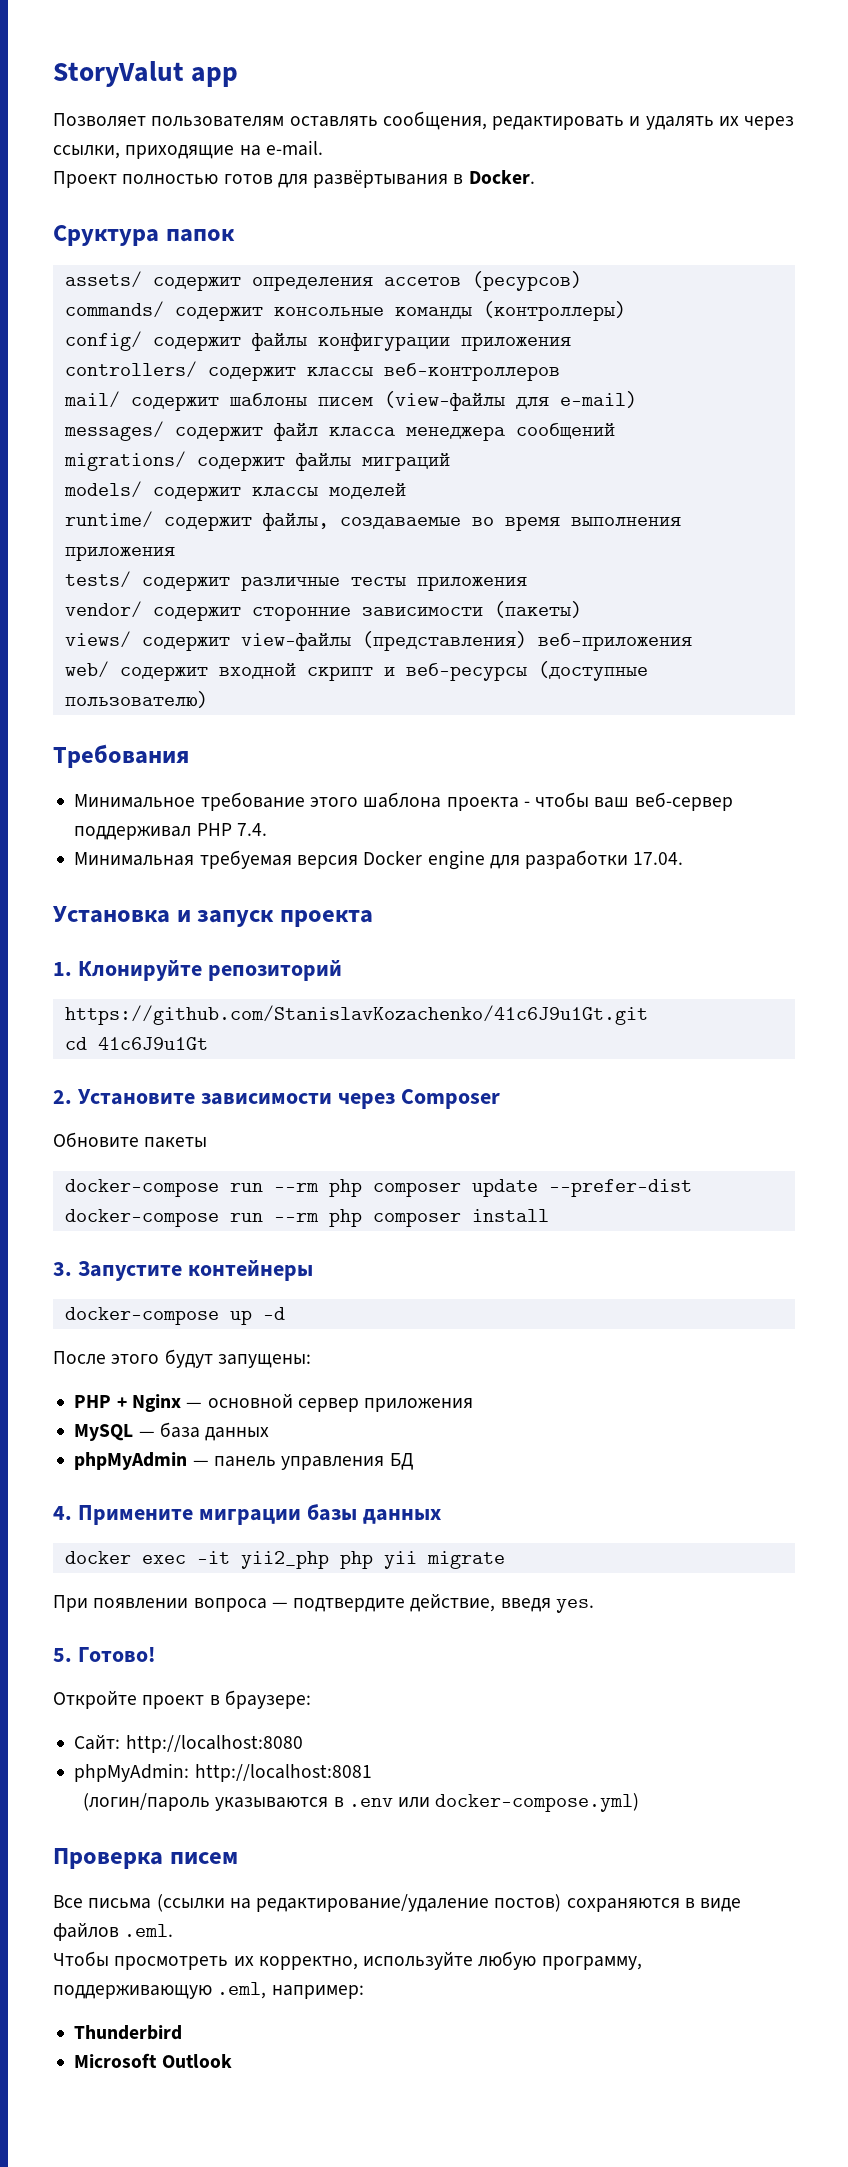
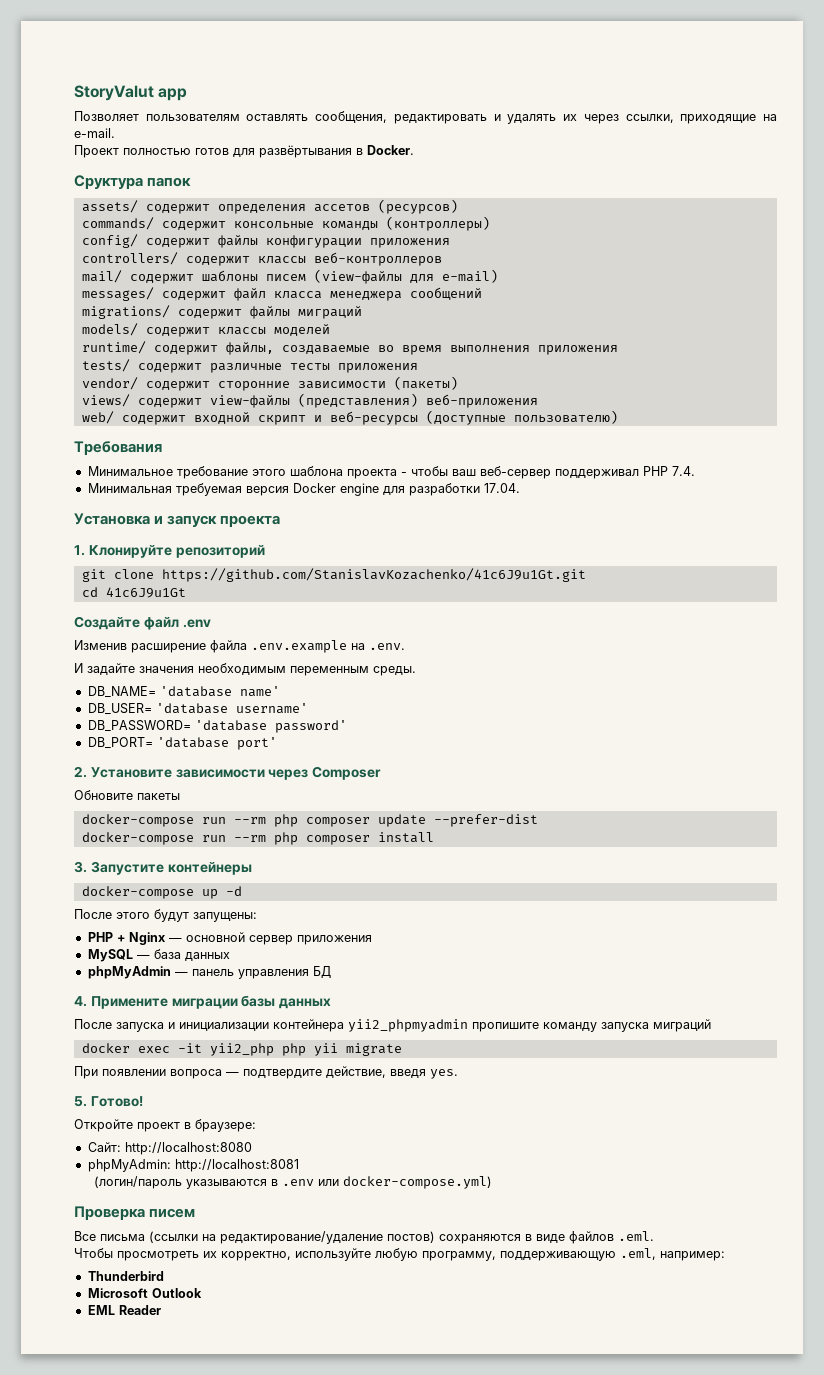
- https://github.com/StanislavKozachenko/41c6J9u1Gt.git
+ git clone https://github.com/StanislavKozachenko/41c6J9u1Gt.git
+ Создайте файл .env
+ Изменив расширение файла .env.example на .env.
+ И задайте значения необходимым переменным среды.
+ DB_NAME= 'database name'
+ DB_USER= 'database username'
+ DB_PASSWORD= 'database password'
+ DB_PORT= 'database port'
+ После запуска и инициализации контейнера yii2_phpmyadmin пропишите команду запуска миграций
+ EML Reader

